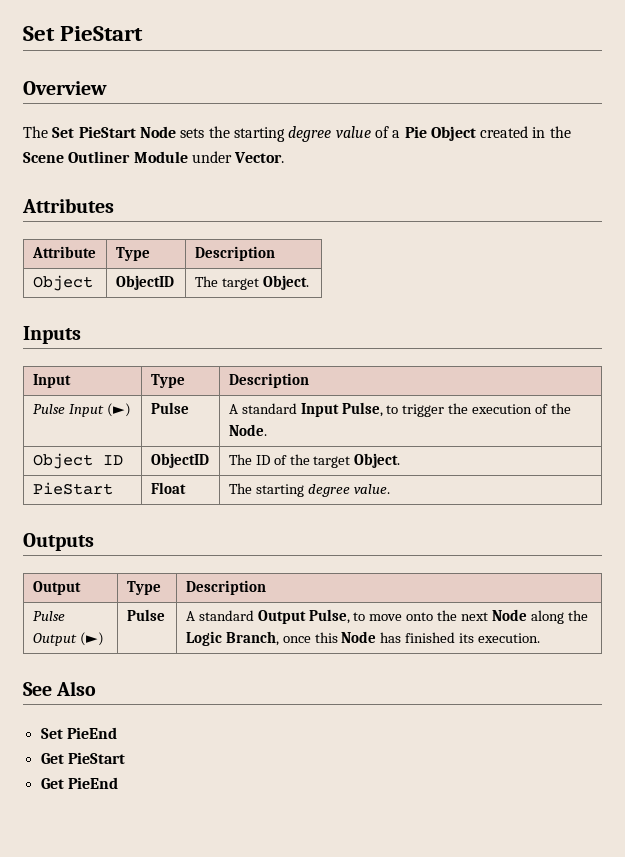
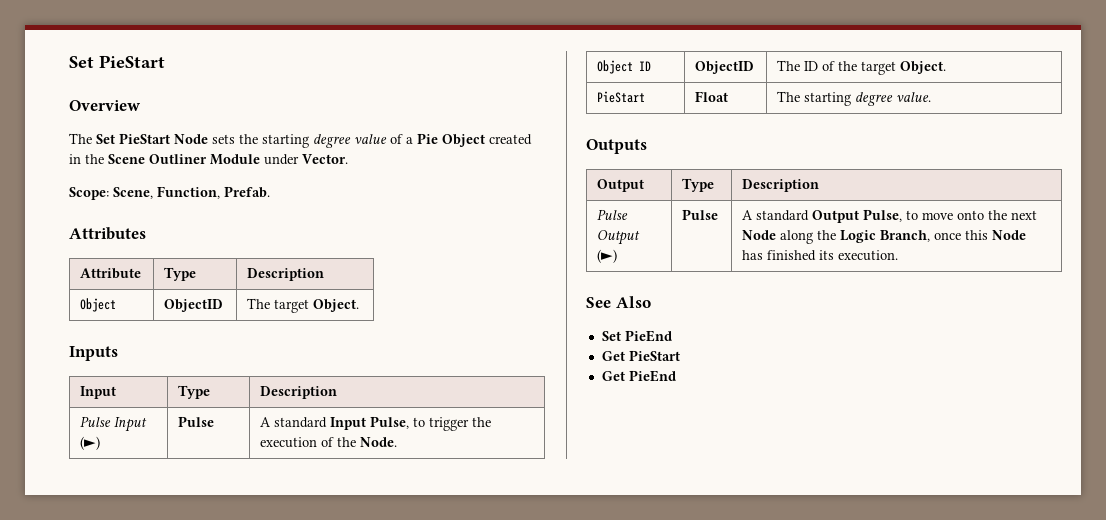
+ Scope: Scene, Function, Prefab.

